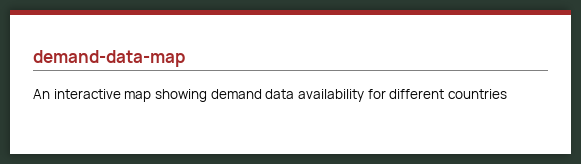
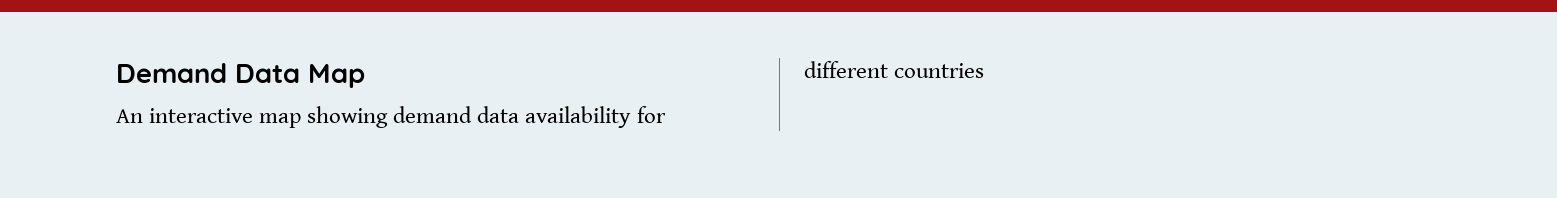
- demand-data-map
+ Demand Data Map

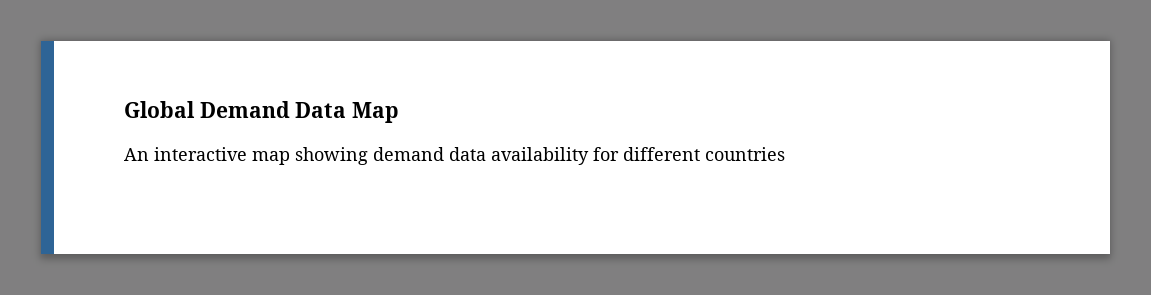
- Demand Data Map
+ Global Demand Data Map

